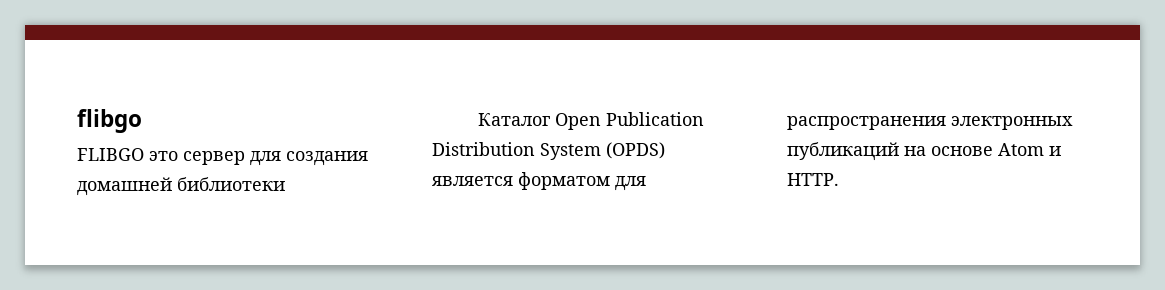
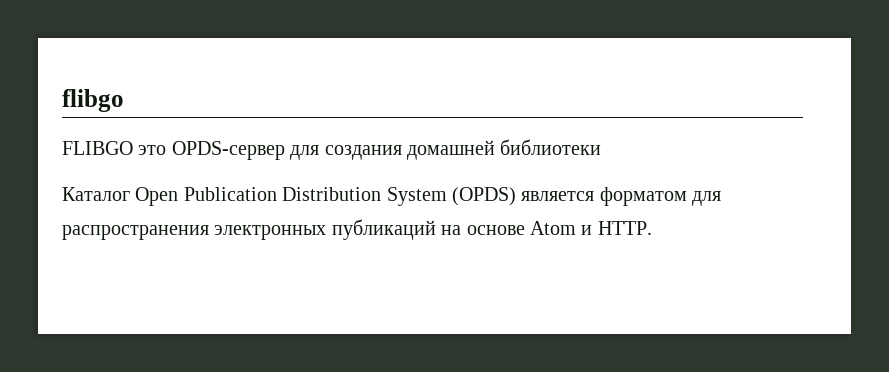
- FLIBGO это сервер для создания домашней библиотеки
+ FLIBGO это OPDS-сервер для создания домашней библиотеки

